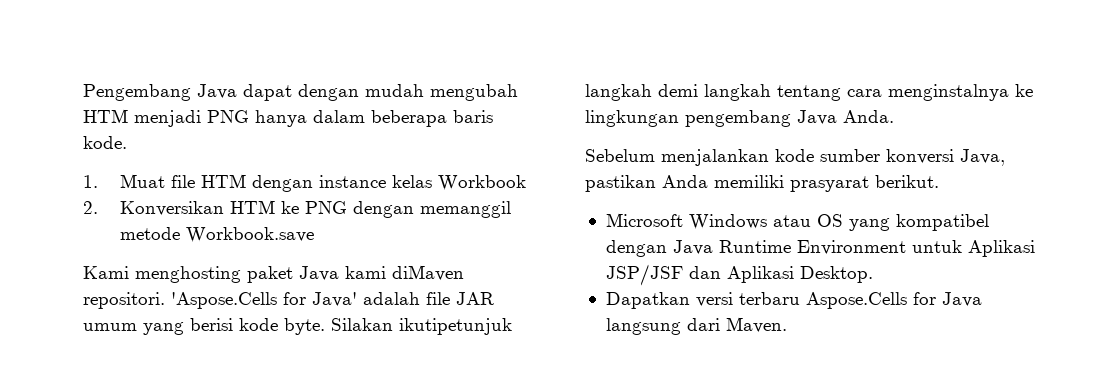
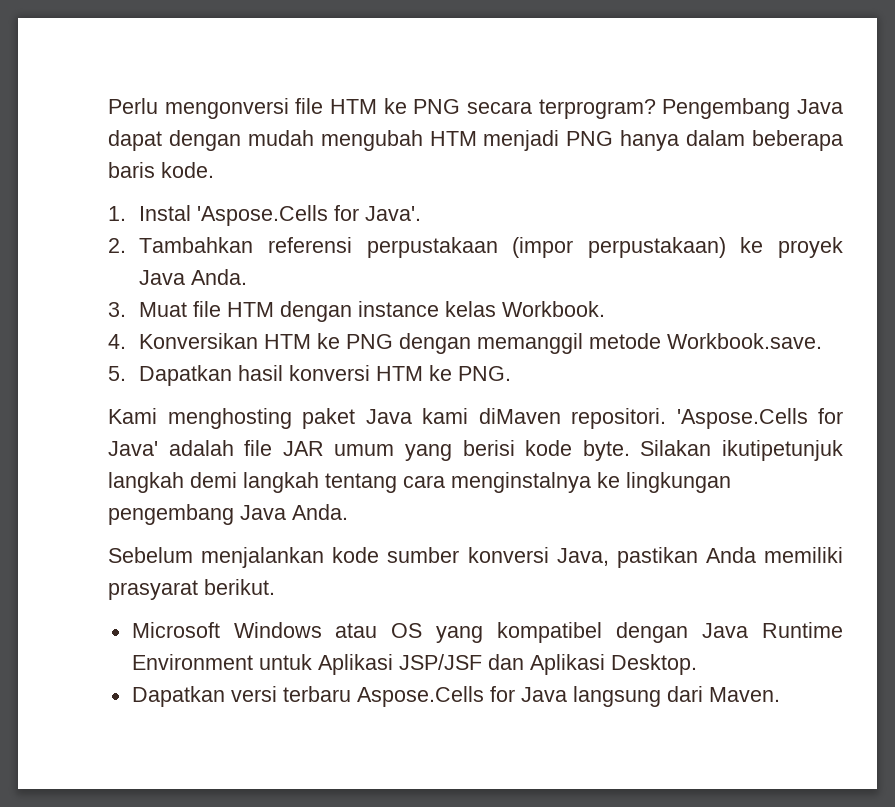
+ Perlu mengonversi file HTM ke PNG secara terprogram?
- 1. Muat file HTM dengan instance kelas Workbook
- 2. Konversikan HTM ke PNG dengan memanggil metode Workbook.save
+ 1. Instal 'Aspose.Cells for Java'.
+ 2. Tambahkan referensi perpustakaan (impor perpustakaan) ke proyek Java Anda.
+ 3. Muat file HTM dengan instance kelas Workbook.
+ 4. Konversikan HTM ke PNG dengan memanggil metode Workbook.save.
+ 5. Dapatkan hasil konversi HTM ke PNG.

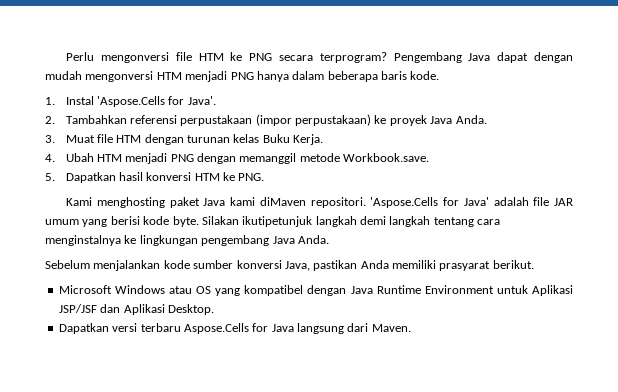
- Pengembang Java dapat dengan mudah mengubah HTM menjadi PNG hanya dalam beberapa baris kode.
+ Pengembang Java dapat dengan mudah mengonversi HTM menjadi PNG hanya dalam beberapa baris kode.
- 3. Muat file HTM dengan instance kelas Workbook.
- 4. Konversikan HTM ke PNG dengan memanggil metode Workbook.save.
+ 3. Muat file HTM dengan turunan kelas Buku Kerja.
+ 4. Ubah HTM menjadi PNG dengan memanggil metode Workbook.save.

